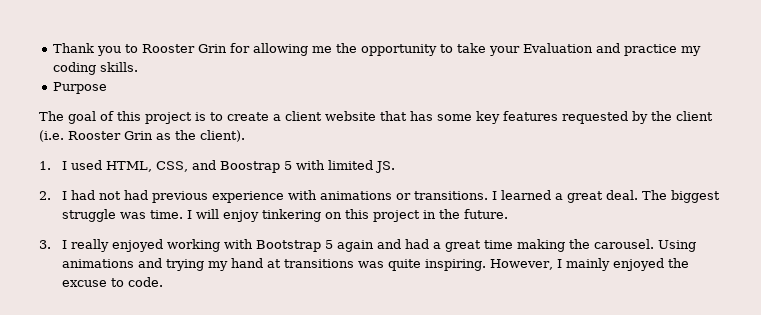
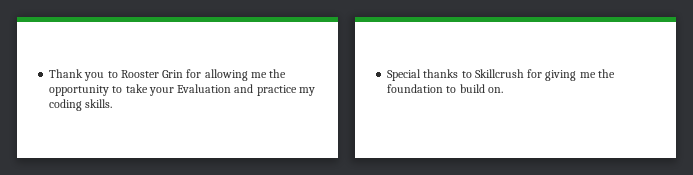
- Purpose
- The goal of this project is to create a client website that has some key features requested by the client (i.e. Rooster Grin as the client).
- 1. I used HTML, CSS, and Boostrap 5 with limited JS.
- 2. I had not had previous experience with animations or transitions. I learned a great deal. The biggest struggle was time. I will enjoy tinkering on this project in the future.
- 3. I really enjoyed working with Bootstrap 5 again and had a great time making the carousel. Using animations and trying my hand at transitions was quite inspiring. However, I mainly enjoyed the excuse to code.
+ Special thanks to Skillcrush for giving me the foundation to build on.

